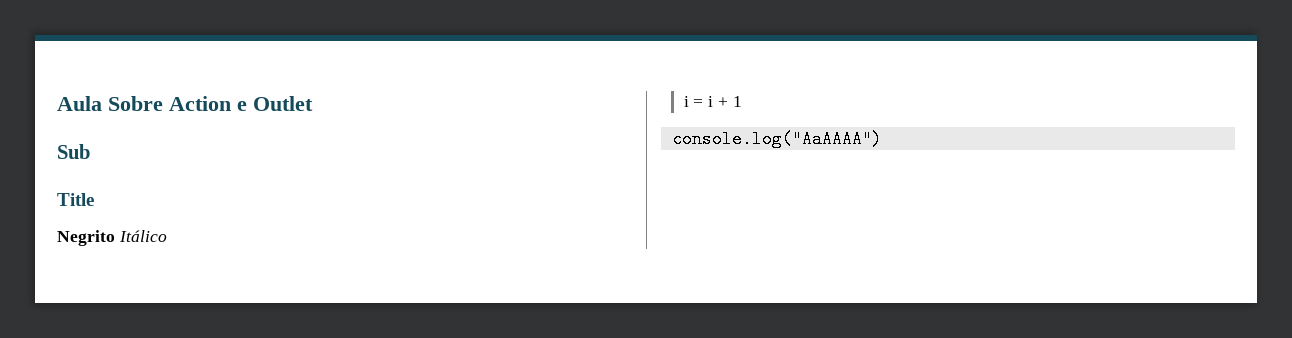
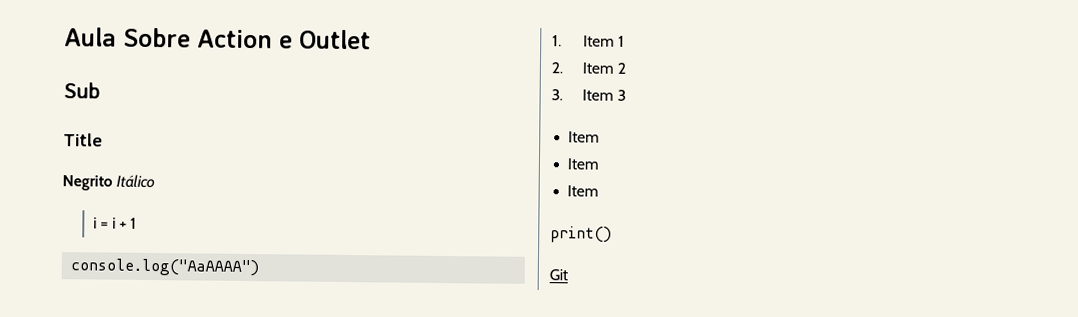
+ 1. Item 1
+ 2. Item 2
+ 3. Item 3
+ Item
+ Item
+ Item
+ print()
+ Git

